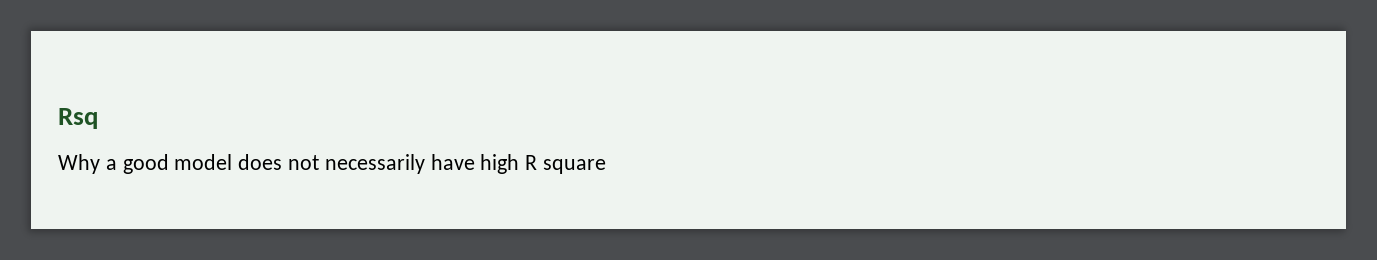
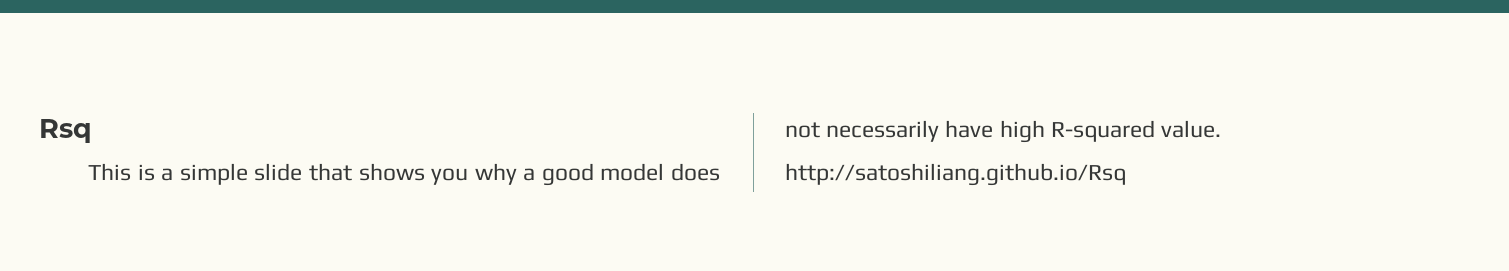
- Why a good model does not necessarily have high R square
+ This is a simple slide that shows you why a good model does not necessarily have high R-squared value.
+ http://satoshiliang.github.io/Rsq

